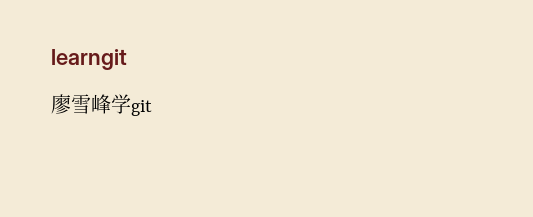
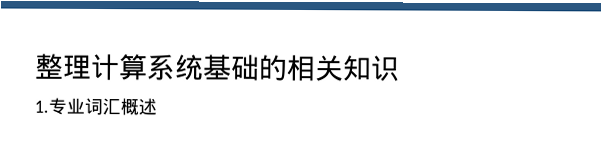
- learngit
- 廖雪峰学git
+ 整理计算系统基础的相关知识
+ 1.专业词汇概述

